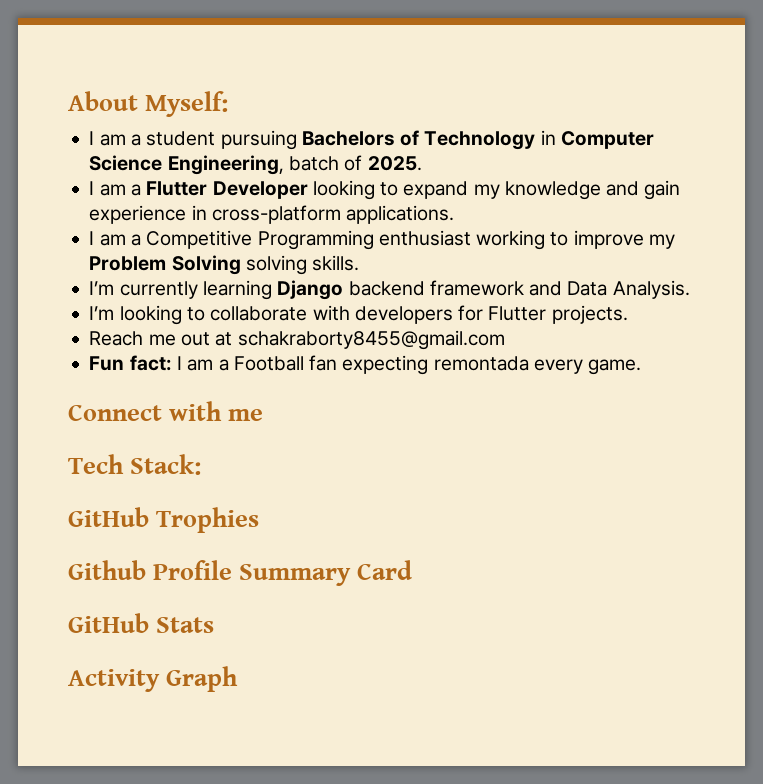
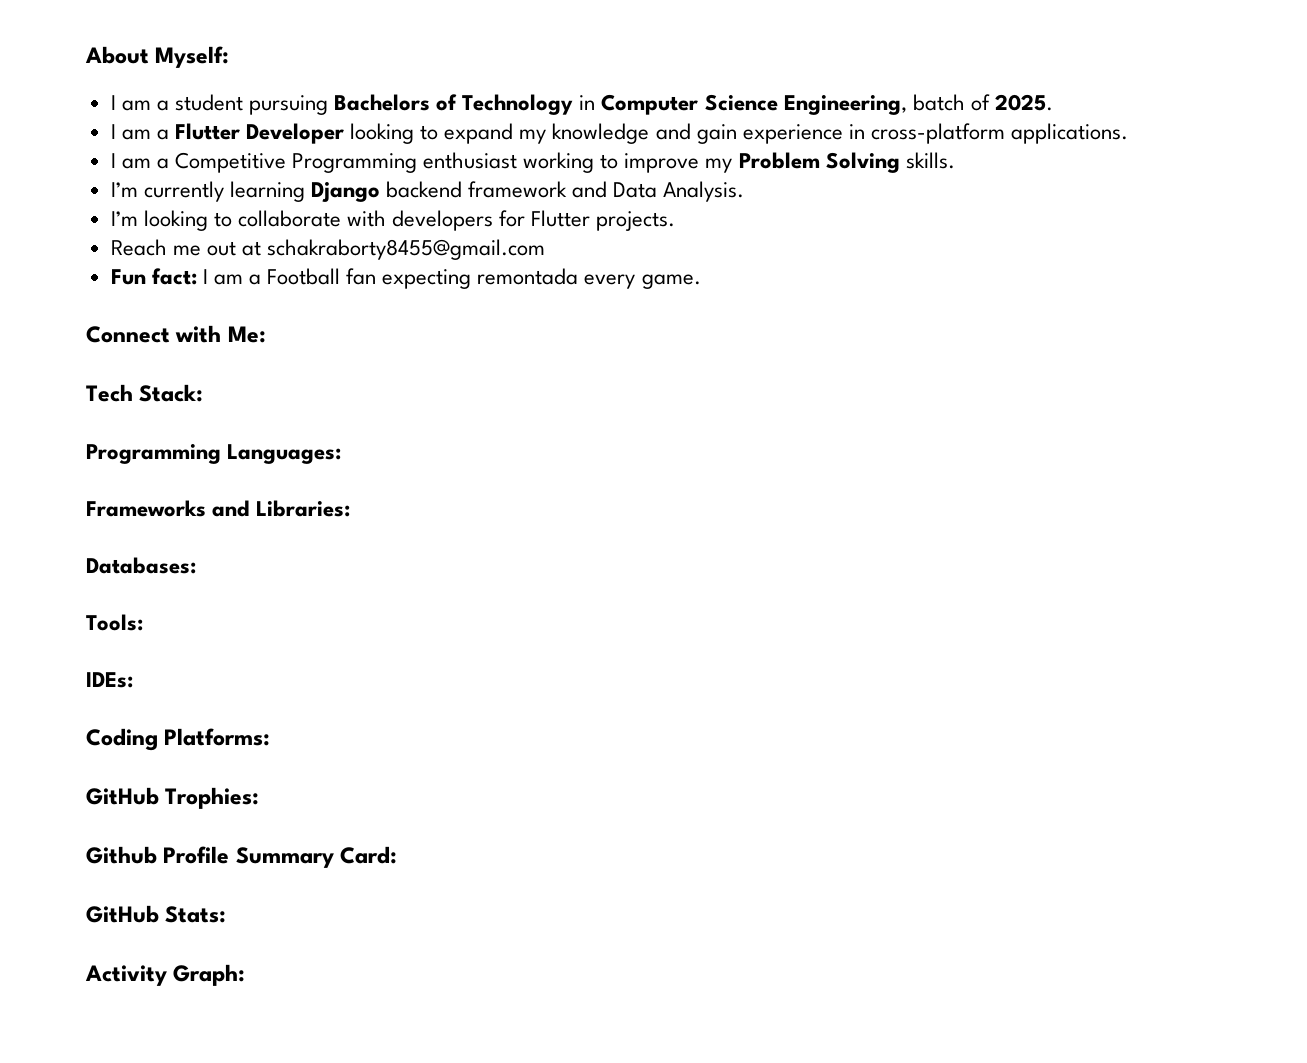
- I am a Competitive Programming enthusiast working to improve my Problem Solving solving skills.
+ I am a Competitive Programming enthusiast working to improve my Problem Solving skills.
- Connect with me
+ Connect with Me:
- GitHub Trophies
+ Programming Languages:
+ Frameworks and Libraries:
+ Databases:
+ Tools:
+ IDEs:
+ Coding Platforms:
+ GitHub Trophies:
- Github Profile Summary Card
- GitHub Stats
+ Github Profile Summary Card:
+ GitHub Stats:
- Activity Graph
+ Activity Graph:

